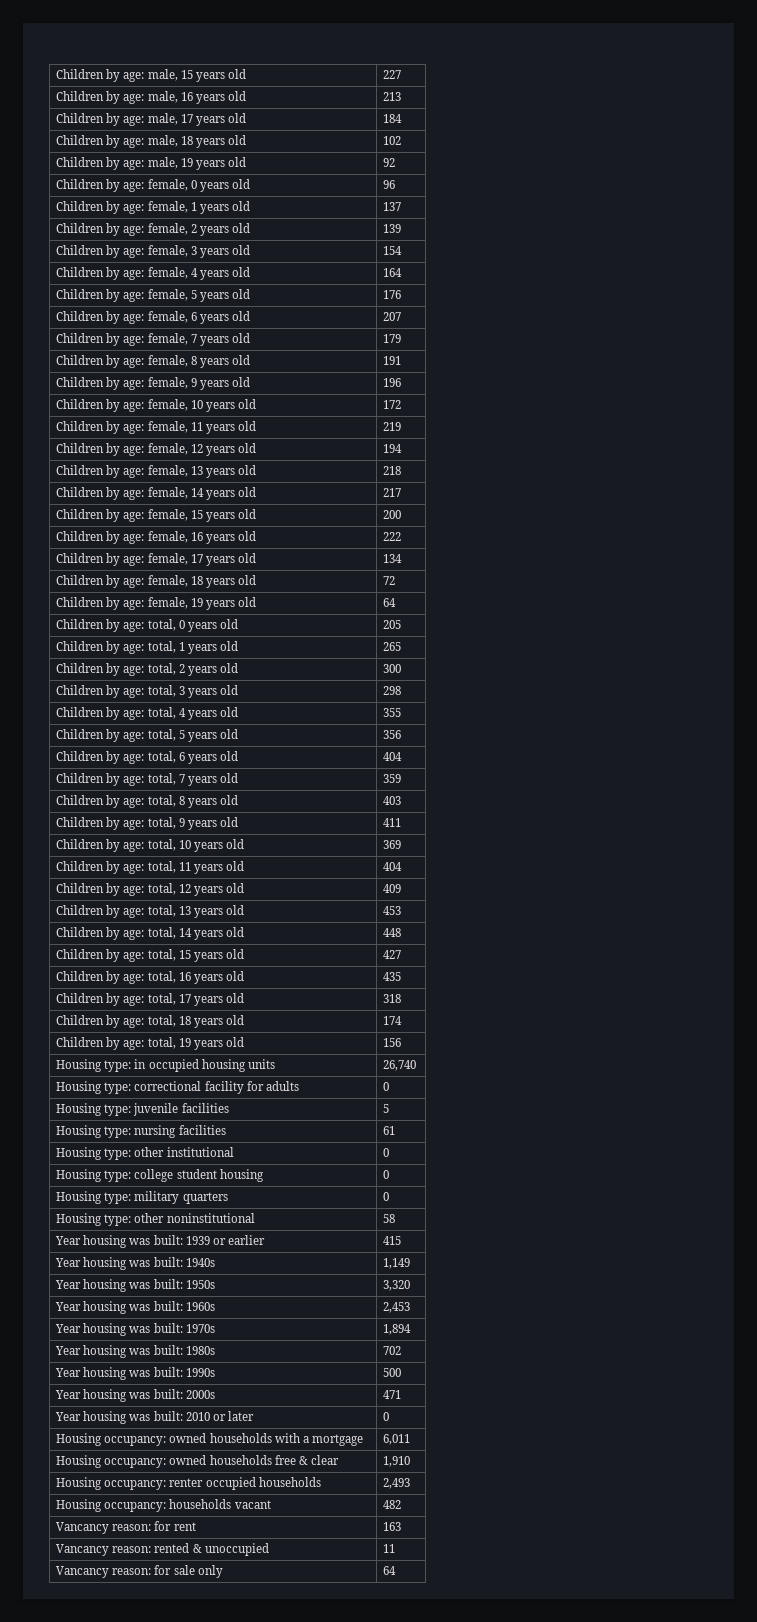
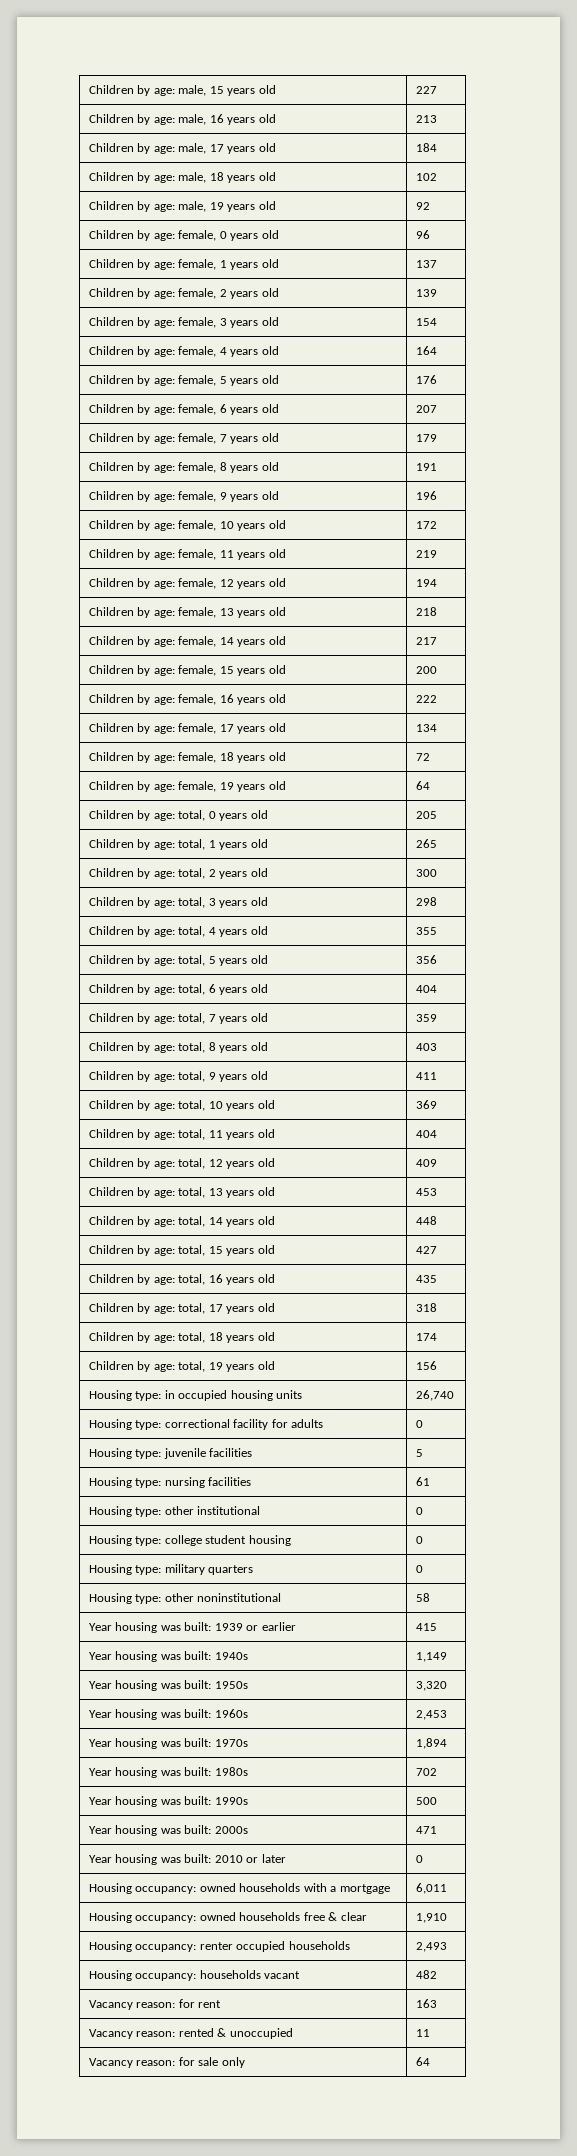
- Vancancy reason: for rent | 163
+ Vacancy reason: for rent | 163
- Vancancy reason: rented & unoccupied | 11
+ Vacancy reason: rented & unoccupied | 11
- Vancancy reason: for sale only | 64
+ Vacancy reason: for sale only | 64

